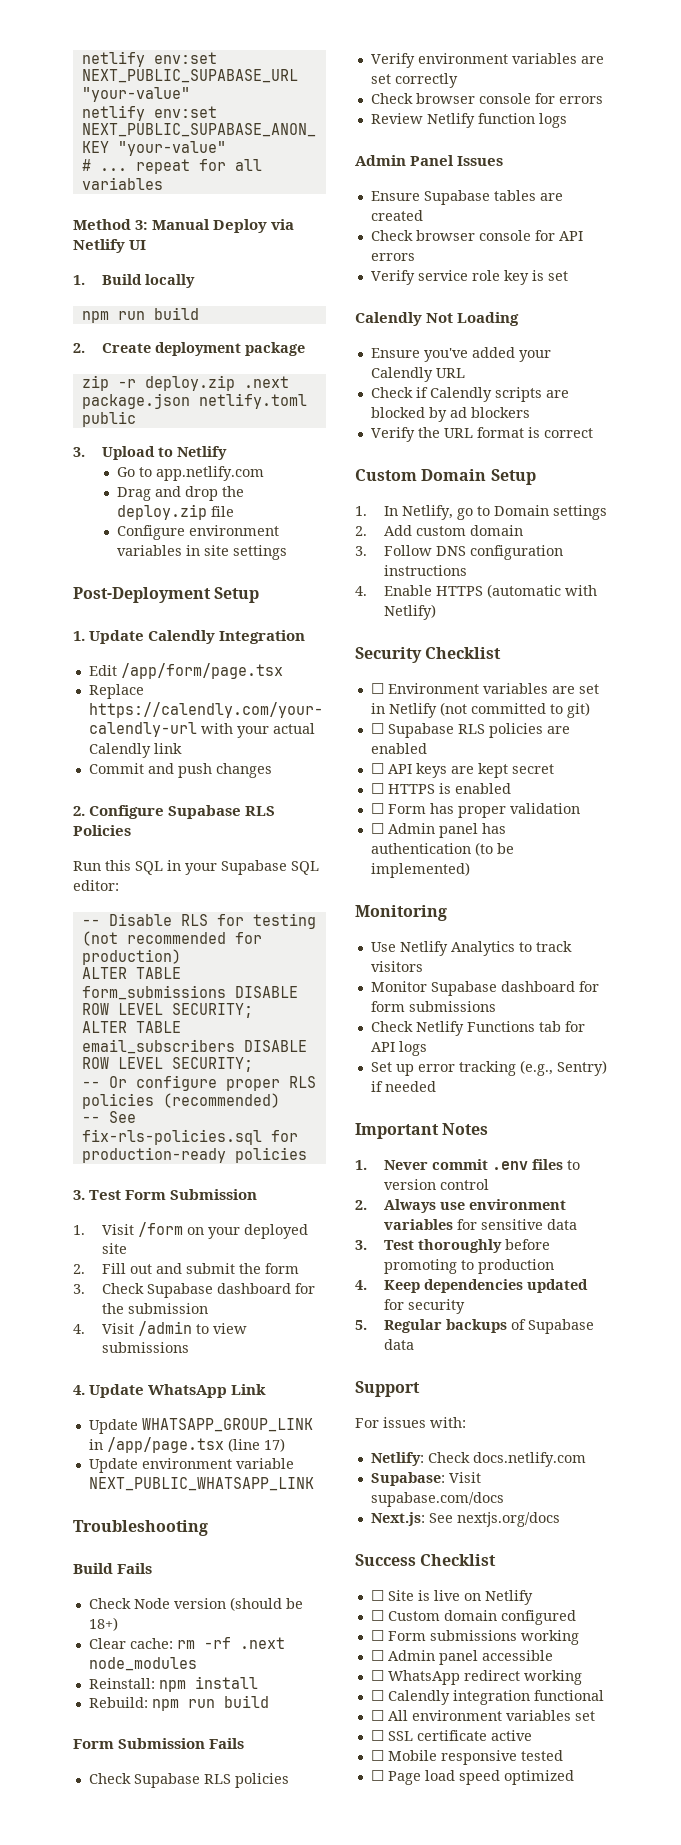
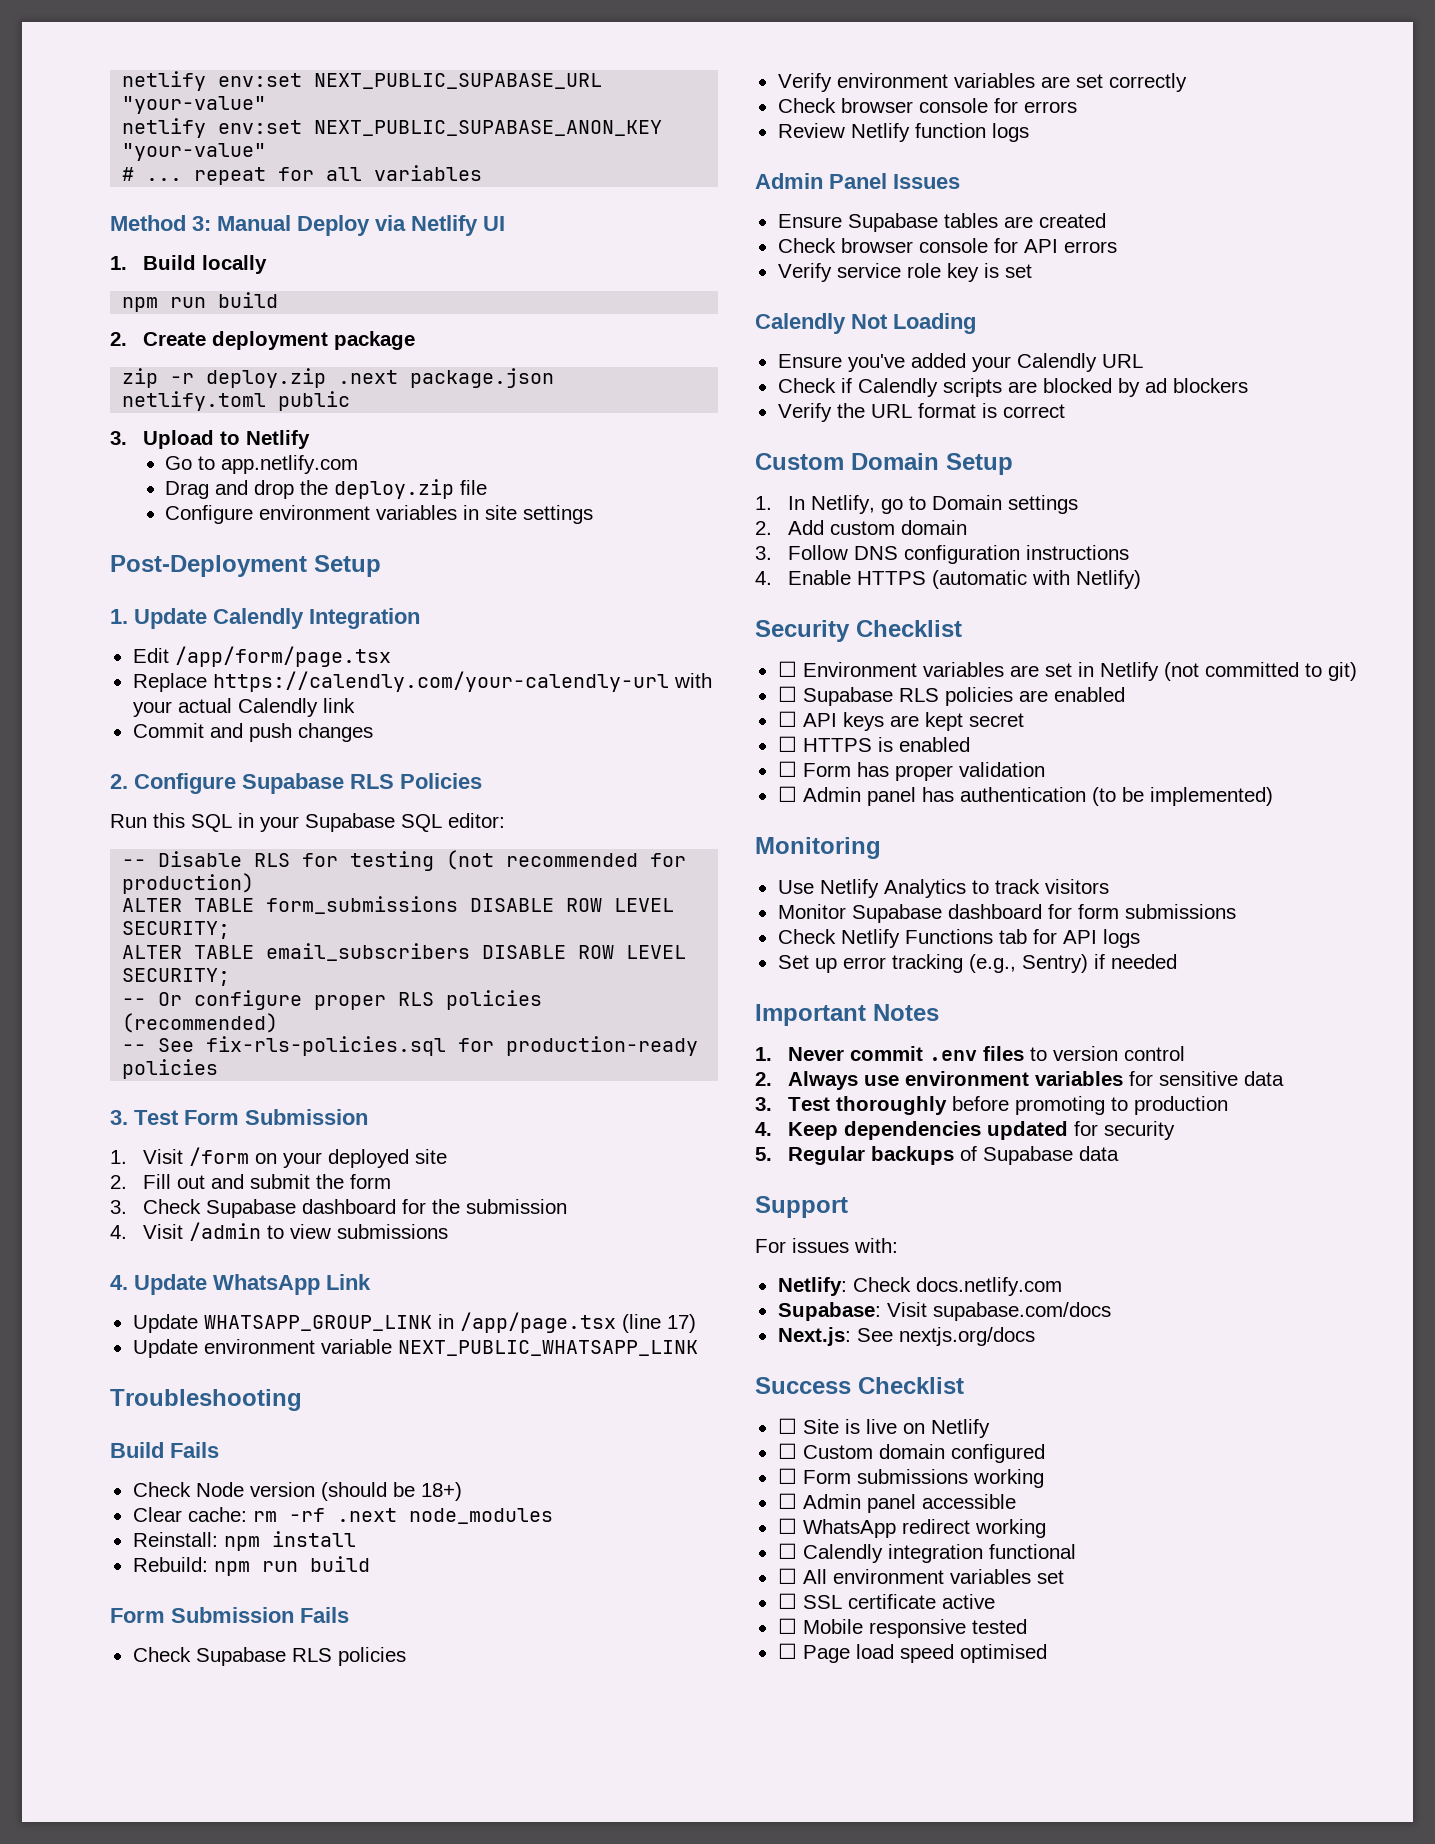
- ☐ Page load speed optimized
+ ☐ Page load speed optimised

